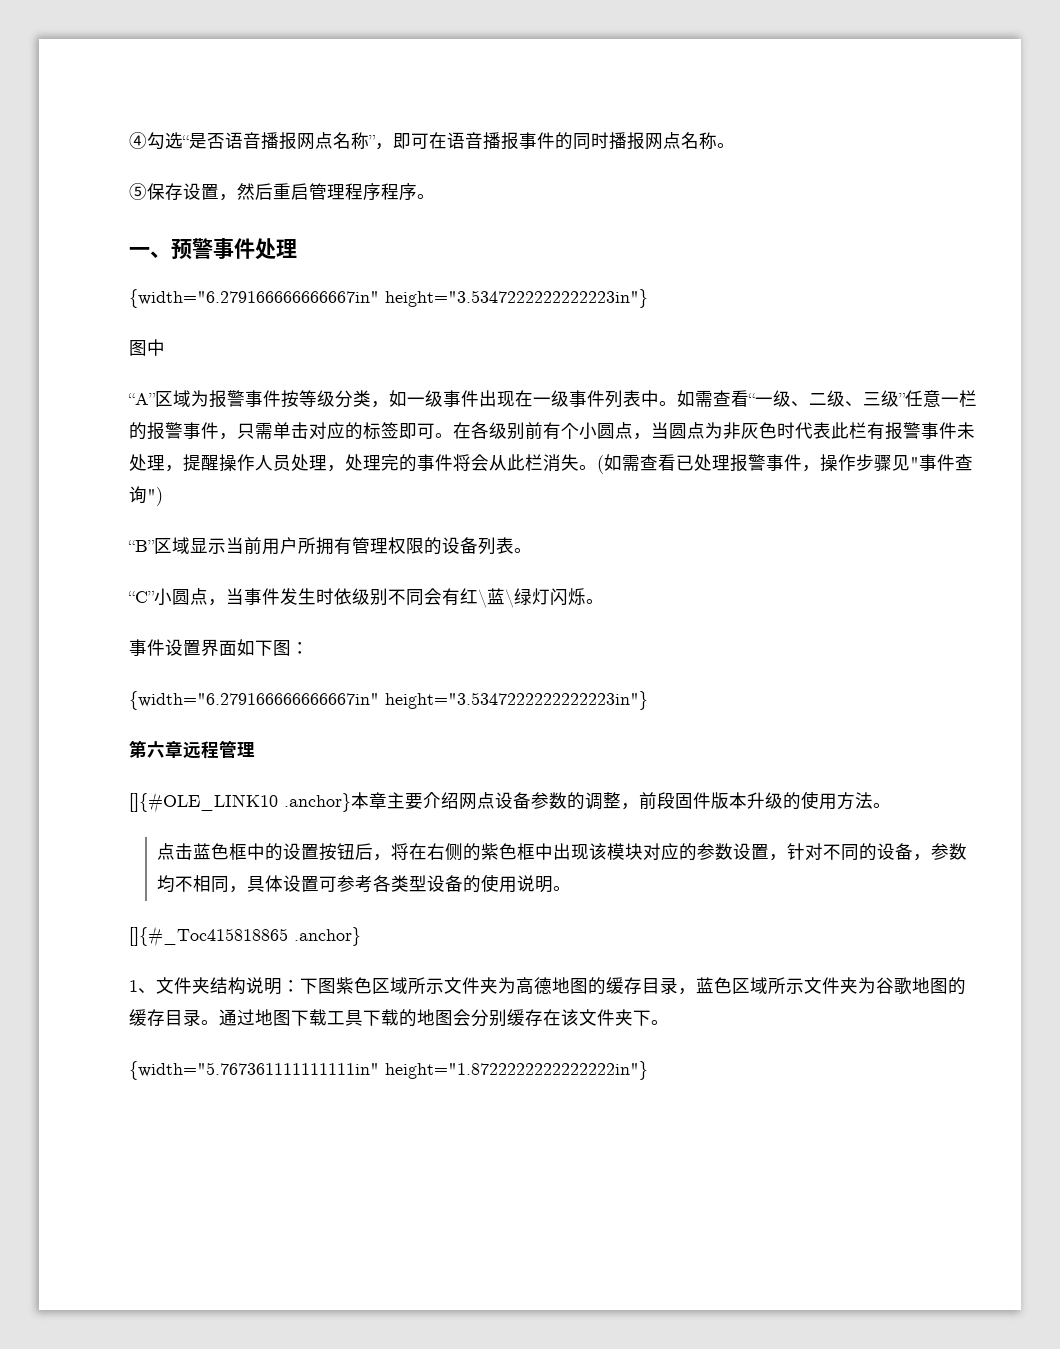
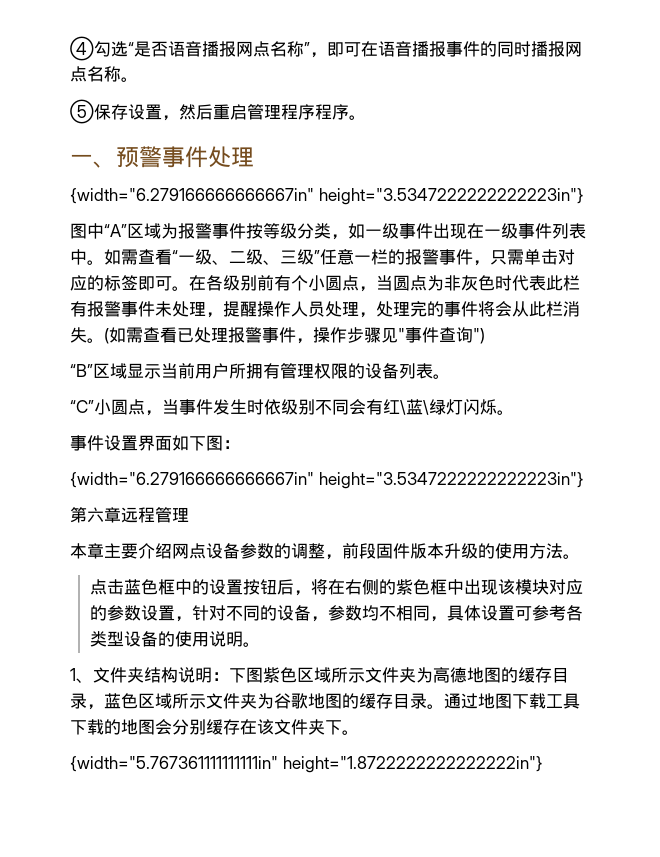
- 图中
- “A”区域为报警事件按等级分类，如一级事件出现在一级事件列表中。
+ 图中“A”区域为报警事件按等级分类，如一级事件出现在一级事件列表中。
- []{#OLE_LINK10 .anchor}本章主要介绍网点设备参数的调整，前段固件版本升级的使用方法。
+ 本章主要介绍网点设备参数的调整，前段固件版本升级的使用方法。
- []{#_Toc415818865 .anchor}

